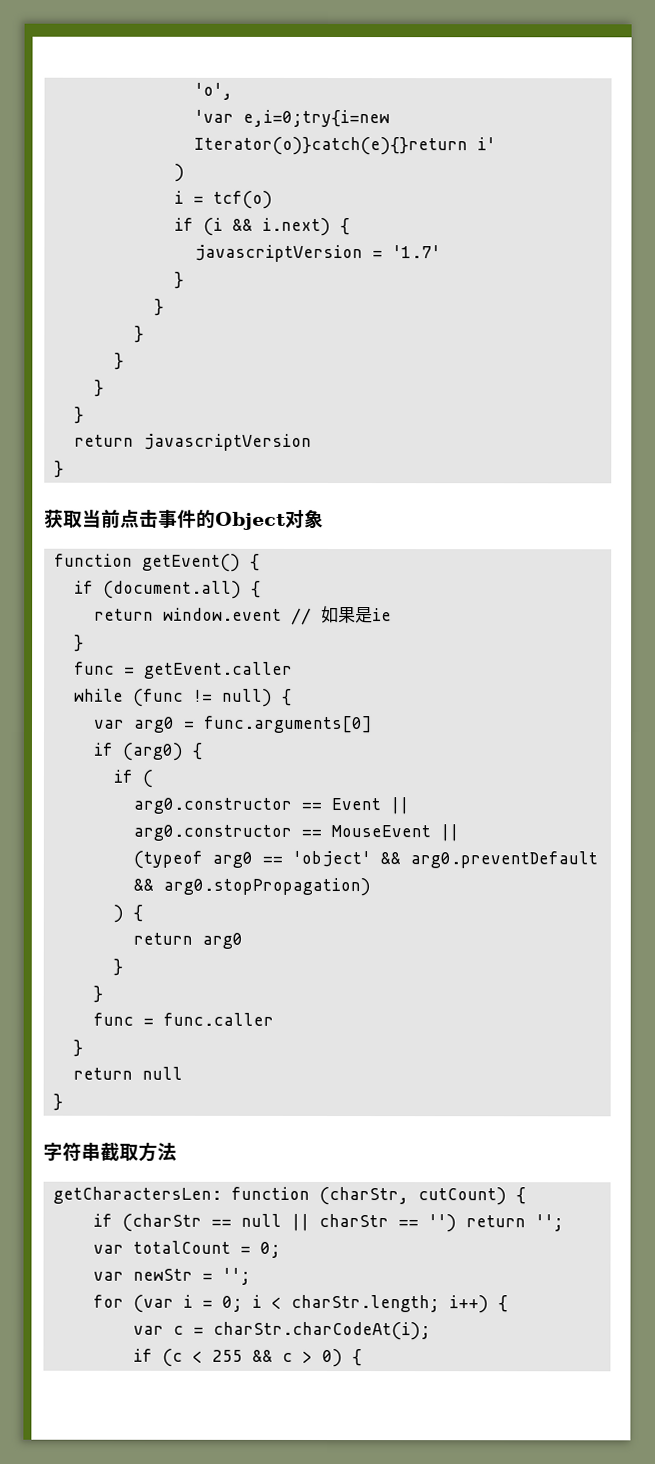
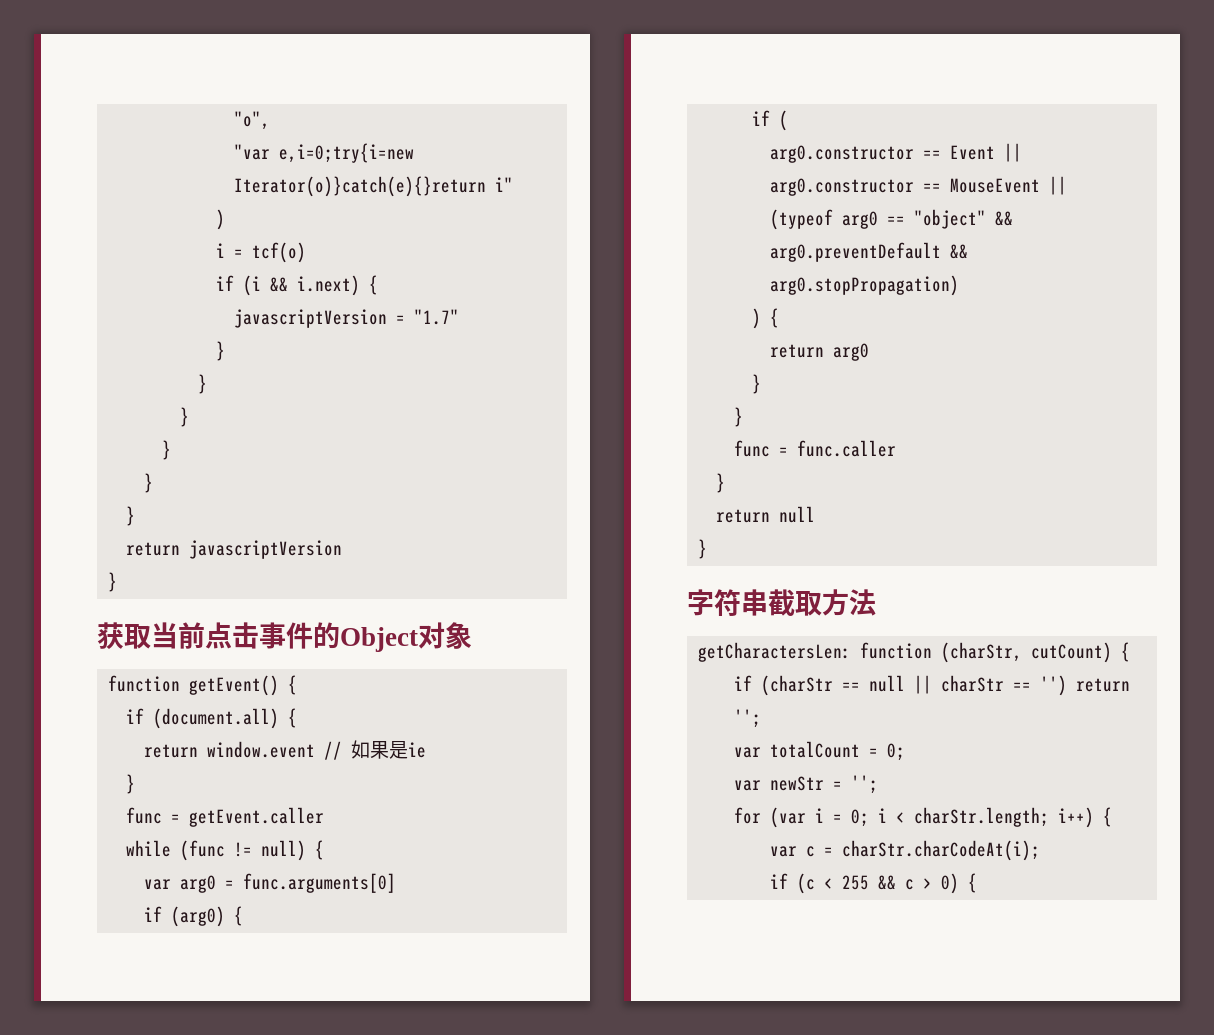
- 'o',
- 'var e,i=0;try{i=new Iterator(o)}catch(e){}return i'
+ "o",
+ "var e,i=0;try{i=new Iterator(o)}catch(e){}return i"
- javascriptVersion = '1.7'
+ javascriptVersion = "1.7"
- (typeof arg0 == 'object' && arg0.preventDefault && arg0.stopPropagation)
+ (typeof arg0 == "object" && arg0.preventDefault && arg0.stopPropagation)

